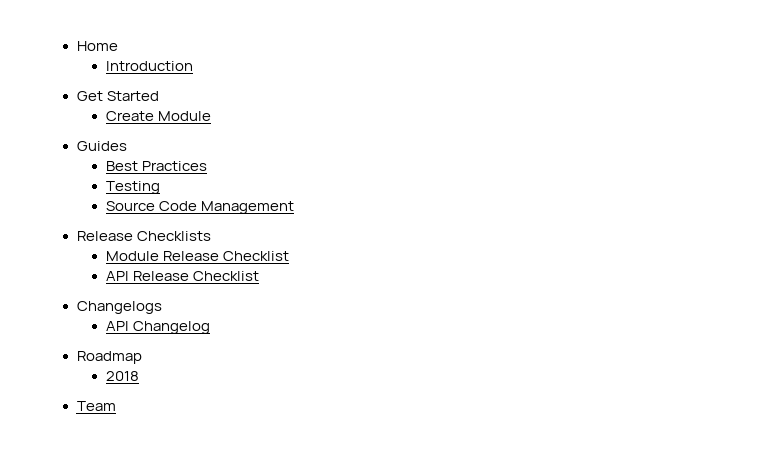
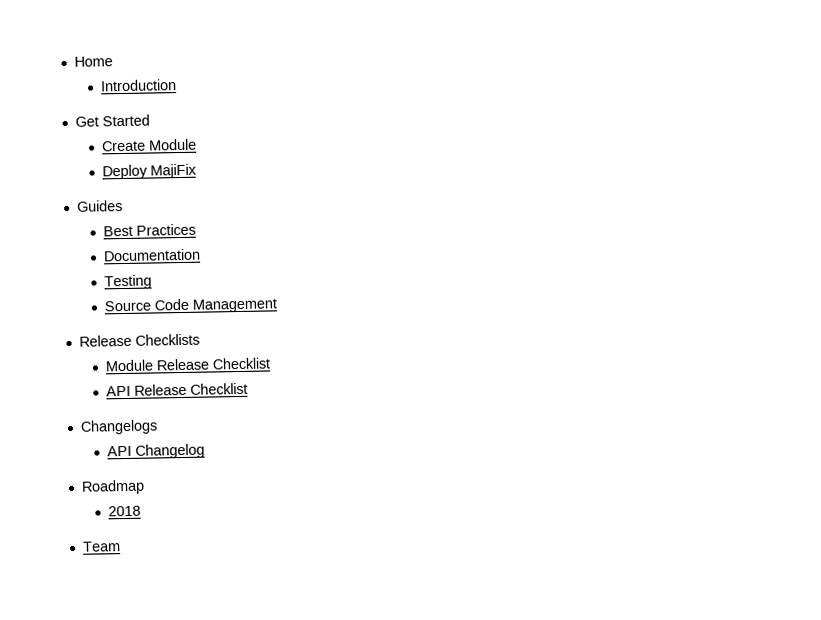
+ Deploy MajiFix
+ Documentation

